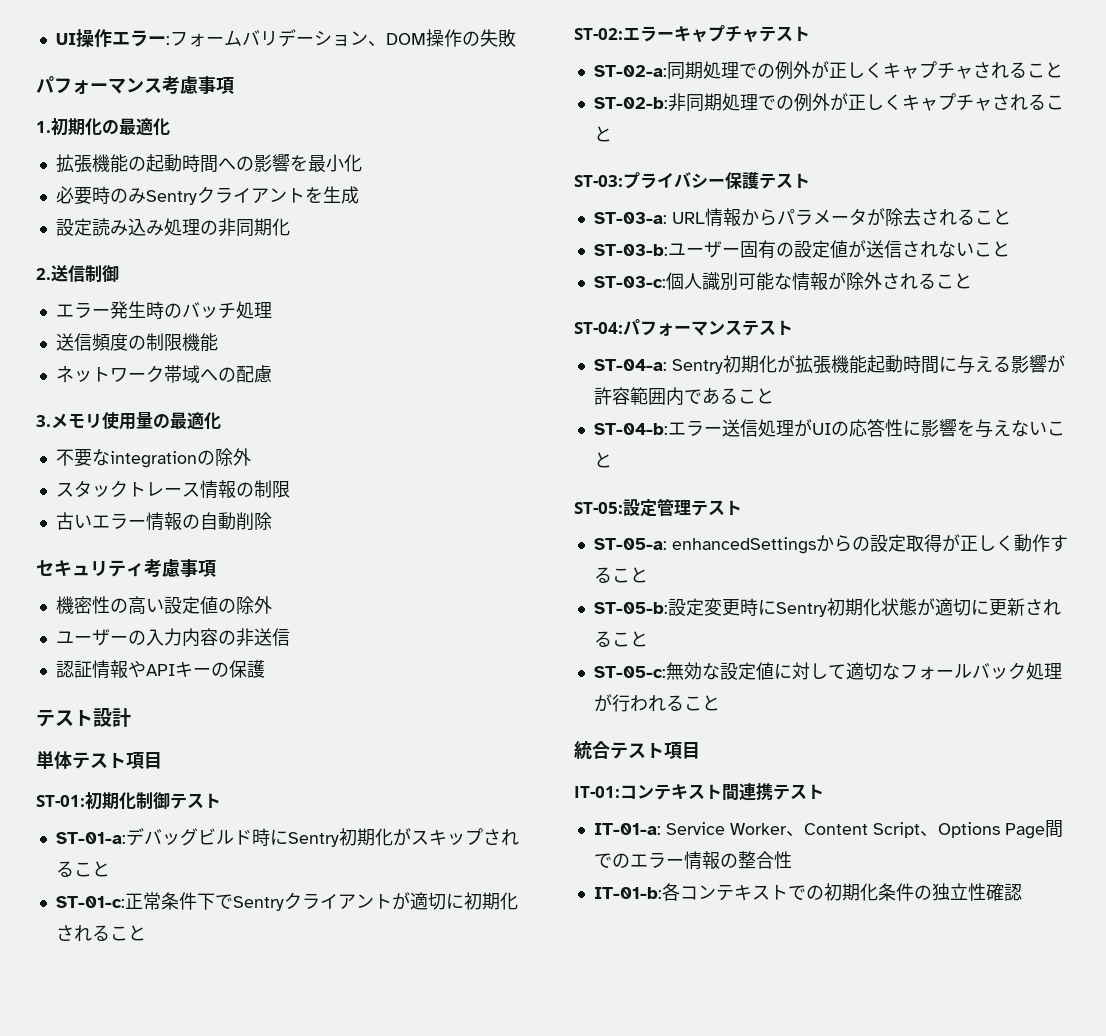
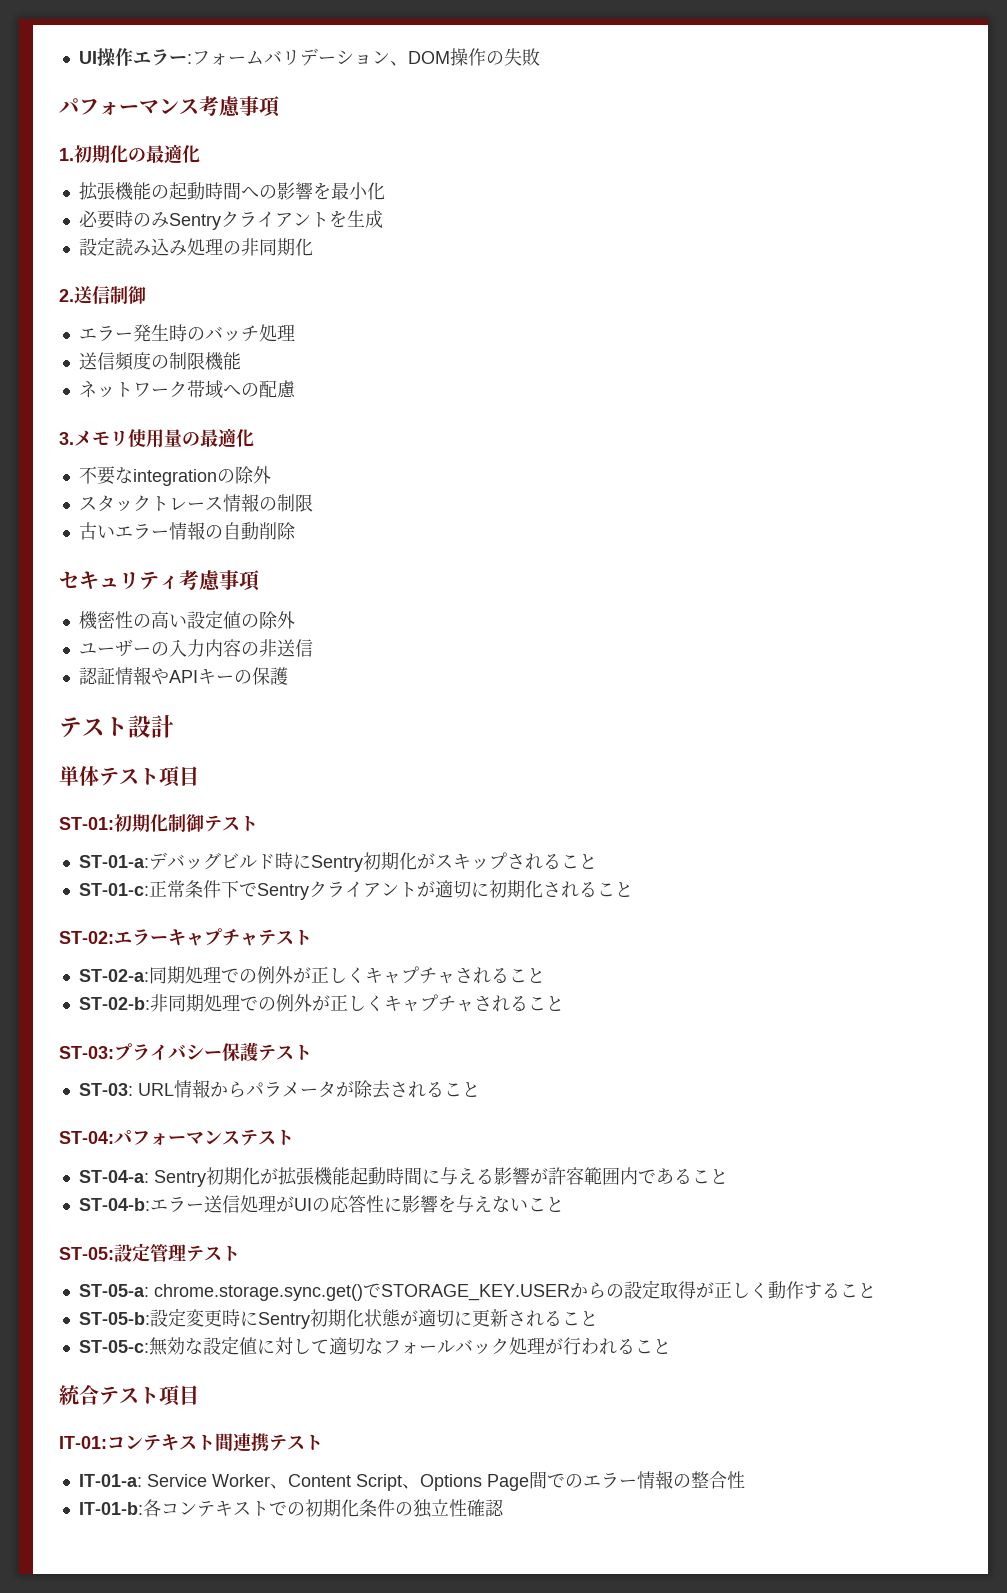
- ST-03-a: URL情報からパラメータが除去されること
+ ST-03: URL情報からパラメータが除去されること
- ST-03-b:ユーザー固有の設定値が送信されないこと
- ST-03-c:個人識別可能な情報が除外されること
- ST-05-a: enhancedSettingsからの設定取得が正しく動作すること
+ ST-05-a: chrome.storage.sync.get()でSTORAGE_KEY.USERからの設定取得が正しく動作すること

